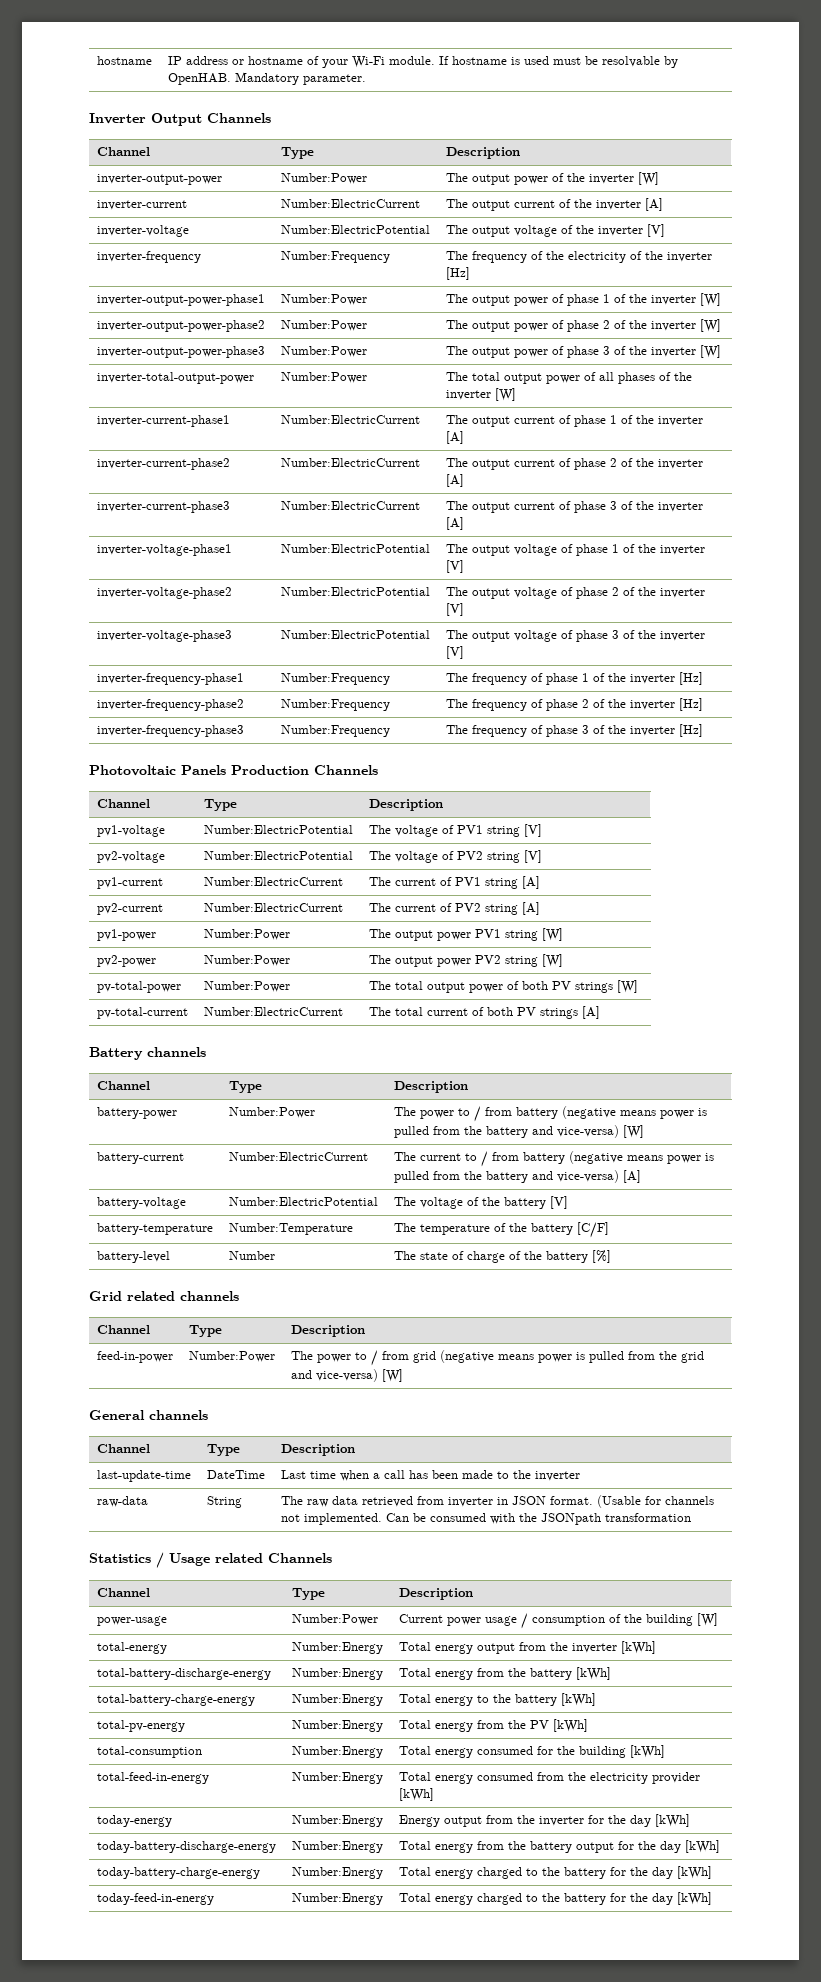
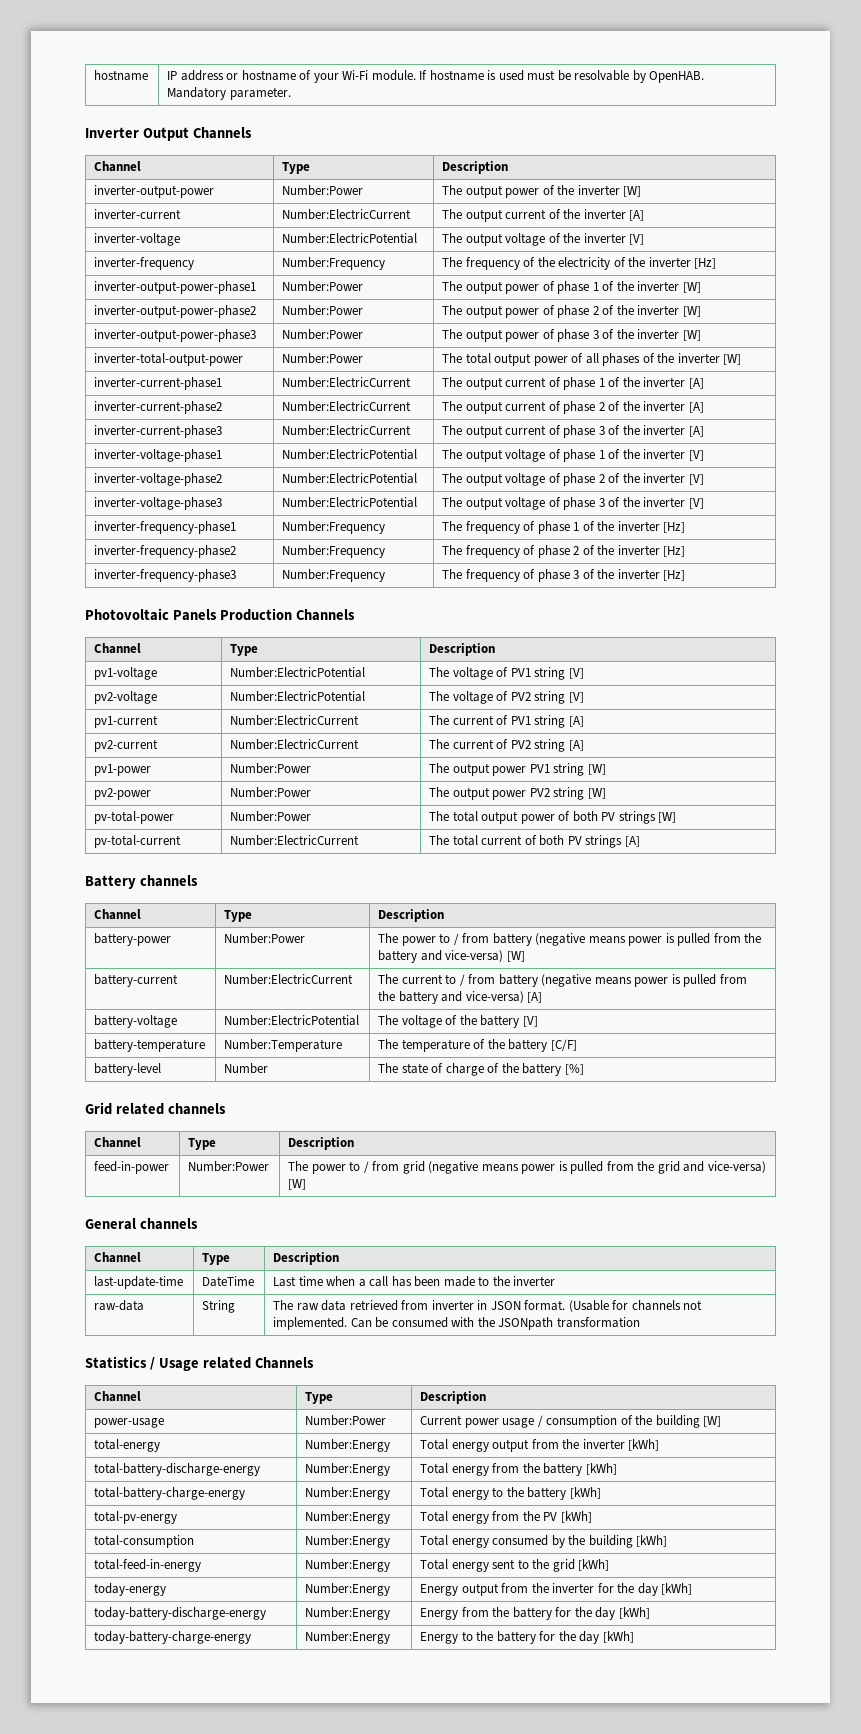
- total-consumption | Number:Energy | Total energy consumed for the building [kWh]
+ total-consumption | Number:Energy | Total energy consumed by the building [kWh]
- total-feed-in-energy | Number:Energy | Total energy consumed from the electricity provider [kWh]
+ total-feed-in-energy | Number:Energy | Total energy sent to the grid [kWh]
- today-battery-discharge-energy | Number:Energy | Total energy from the battery output for the day [kWh]
+ today-battery-discharge-energy | Number:Energy | Energy from the battery for the day [kWh]
- today-battery-charge-energy | Number:Energy | Total energy charged to the battery for the day [kWh]
- today-feed-in-energy | Number:Energy | Total energy charged to the battery for the day [kWh]
+ today-battery-charge-energy | Number:Energy | Energy to the battery for the day [kWh]

